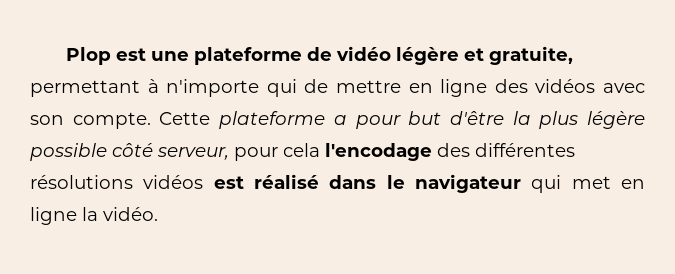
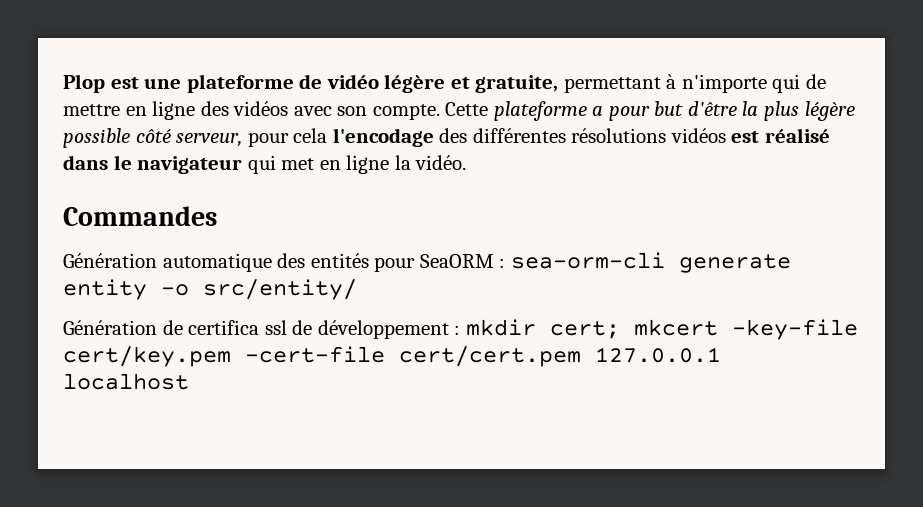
+ Commandes
+ Génération automatique des entités pour SeaORM : sea-orm-cli generate entity -o src/entity/
+ Génération de certifica ssl de développement : mkdir cert; mkcert -key-file cert/key.pem -cert-file cert/cert.pem 127.0.0.1 localhost

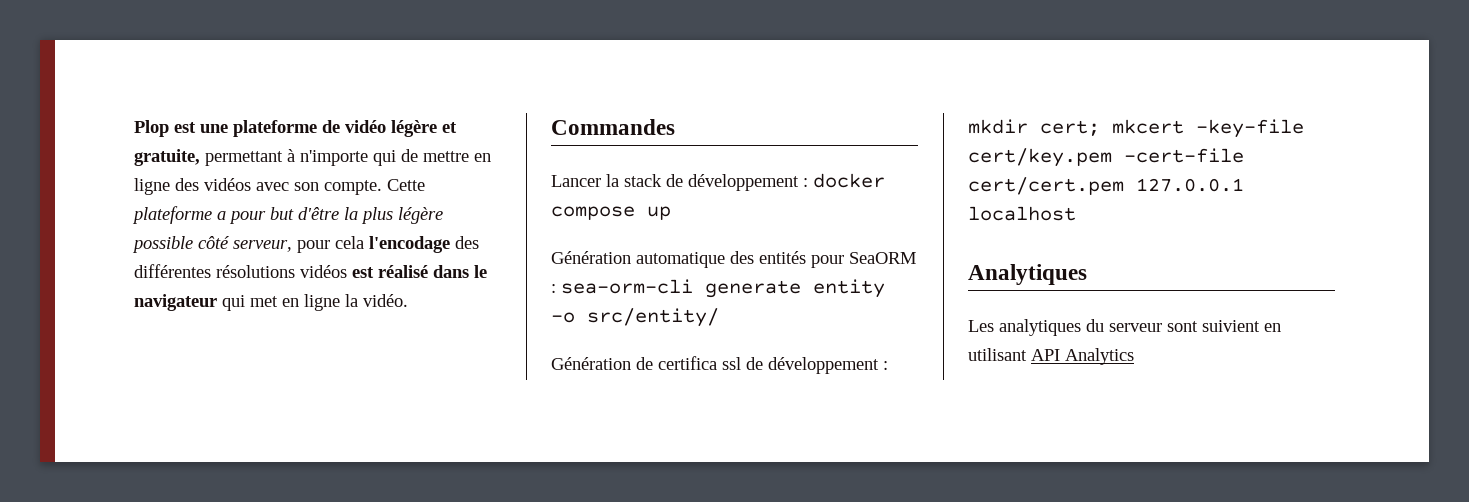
+ Lancer la stack de développement : docker compose up
+ Analytiques
+ Les analytiques du serveur sont suivient en utilisant API Analytics

